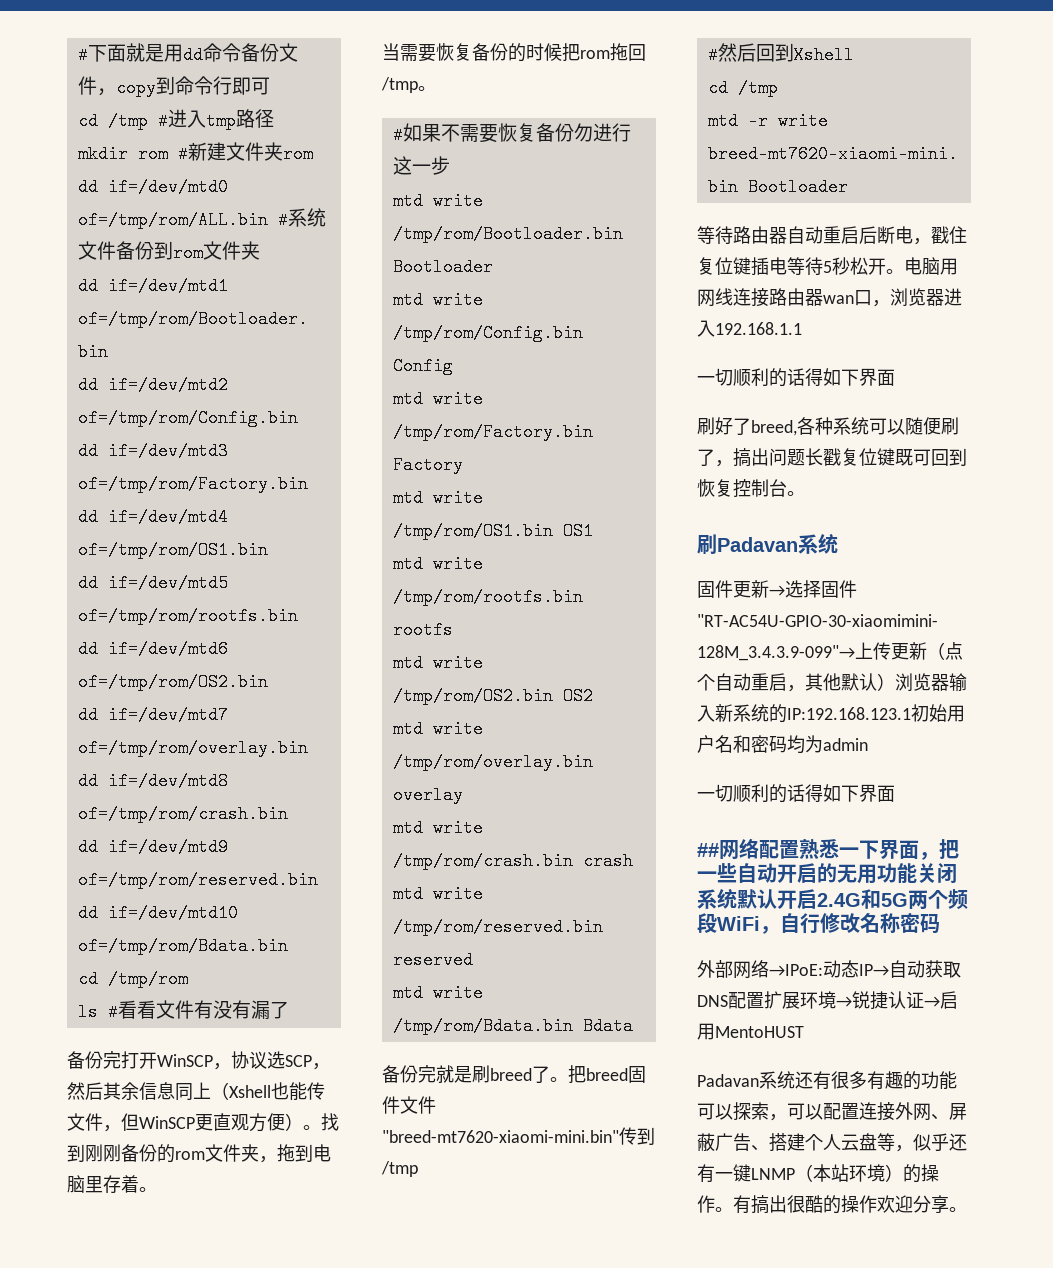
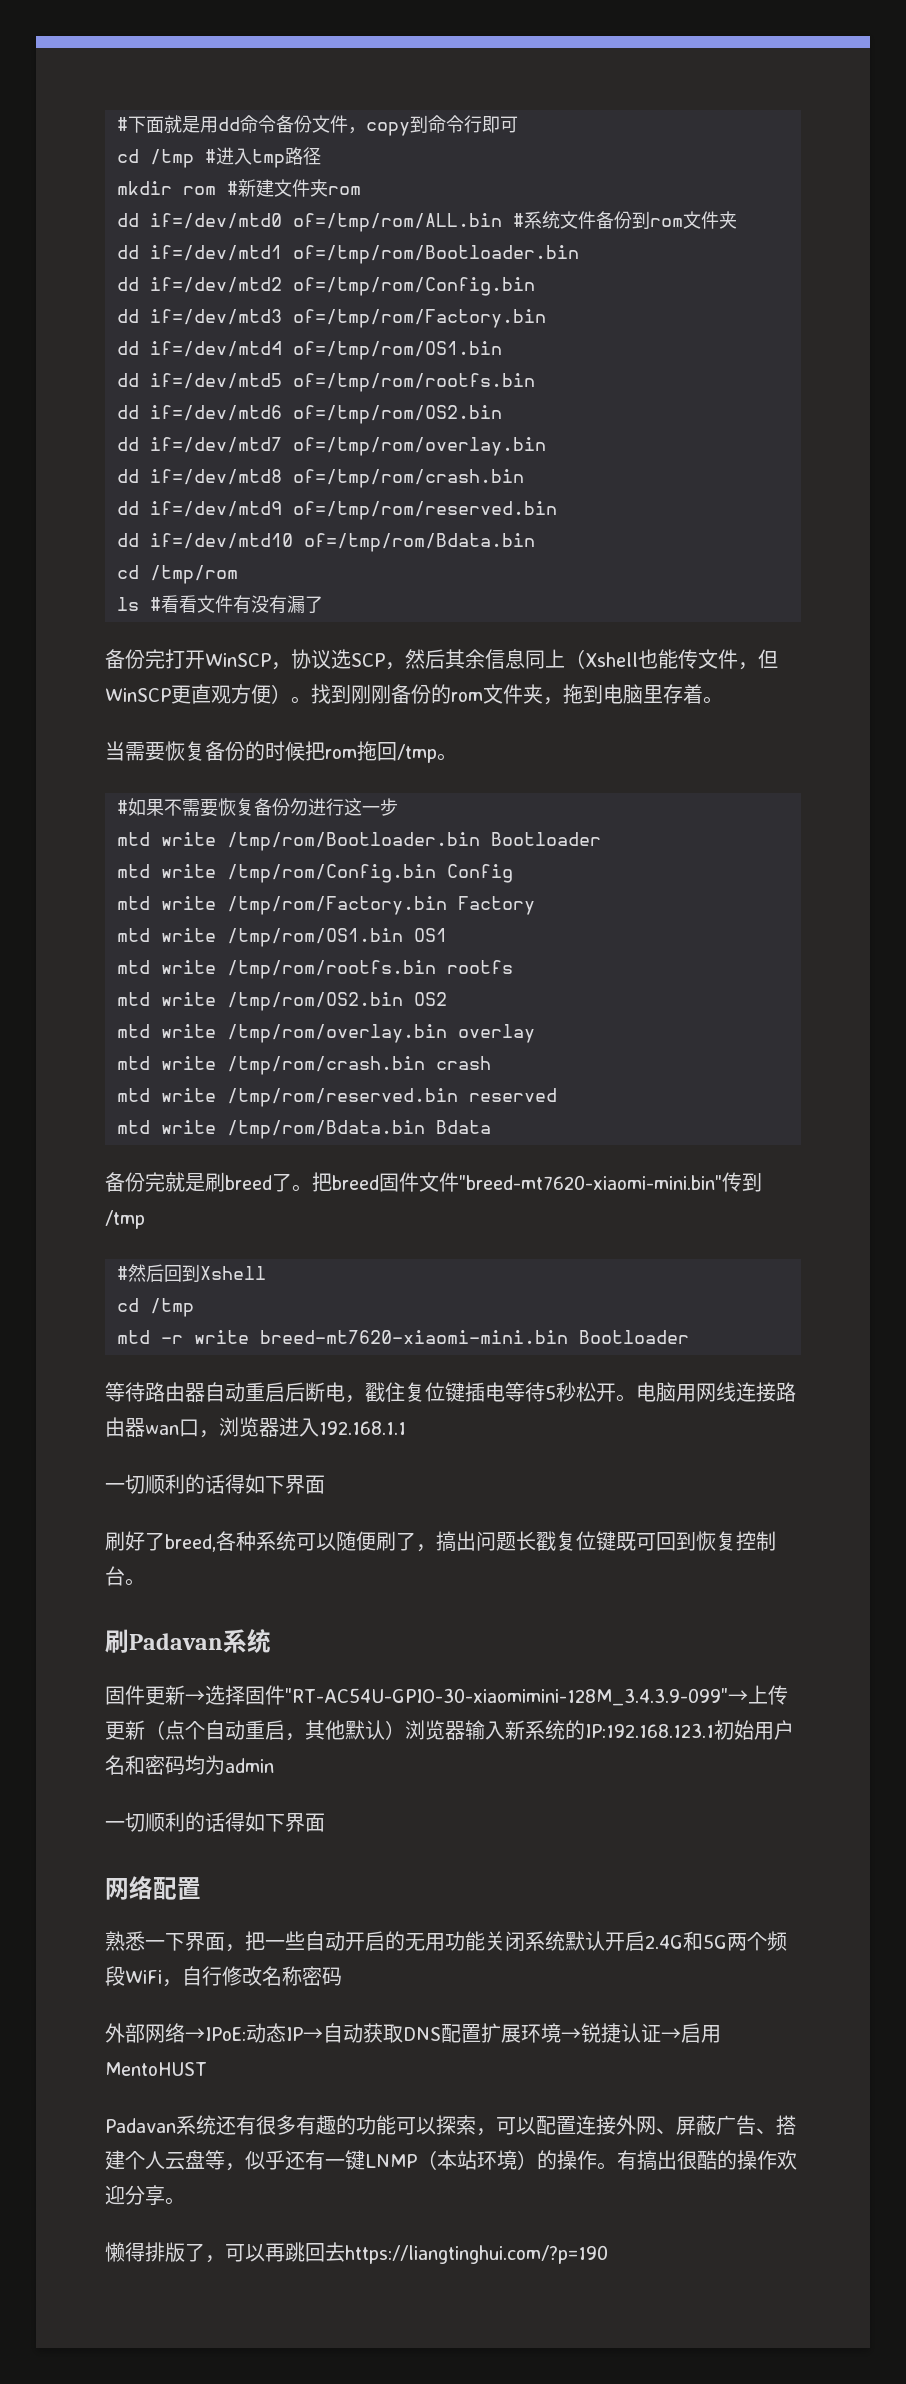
- ##网络配置熟悉一下界面，把一些自动开启的无用功能关闭系统默认开启2.4G和5G两个频段WiFi，自行修改名称密码
+ 网络配置
+ 熟悉一下界面，把一些自动开启的无用功能关闭系统默认开启2.4G和5G两个频段WiFi，自行修改名称密码
+ 懒得排版了，可以再跳回去https://liangtinghui.com/?p=190

